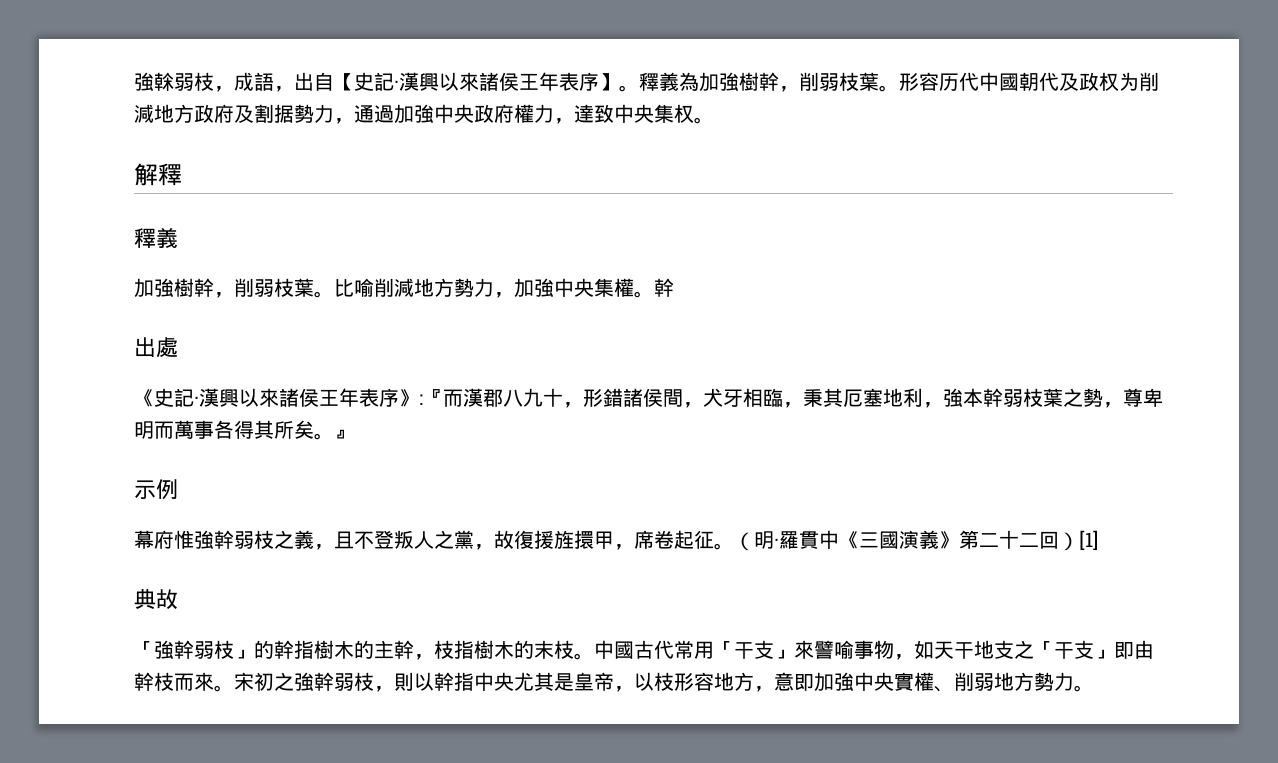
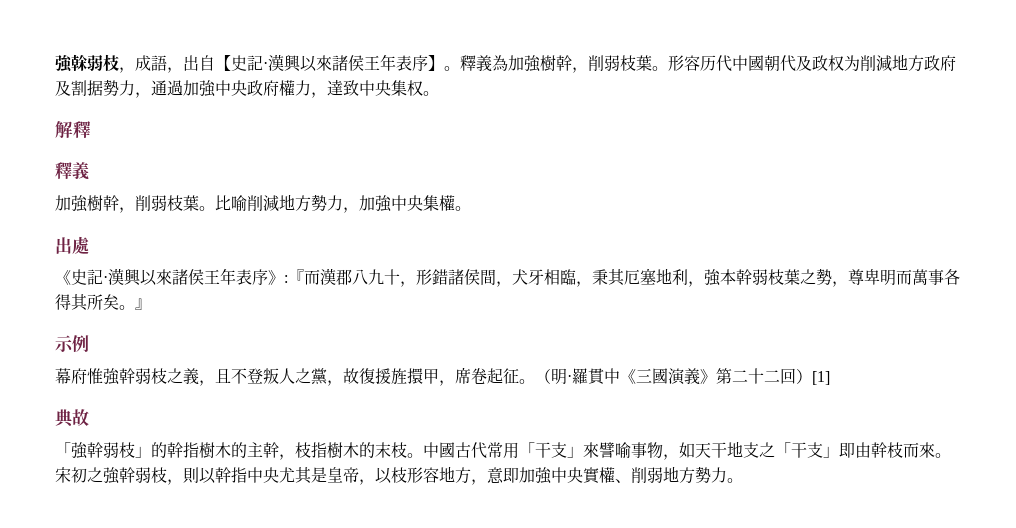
- 比喻削減地方勢力，加強中央集權。幹
+ 比喻削減地方勢力，加強中央集權。

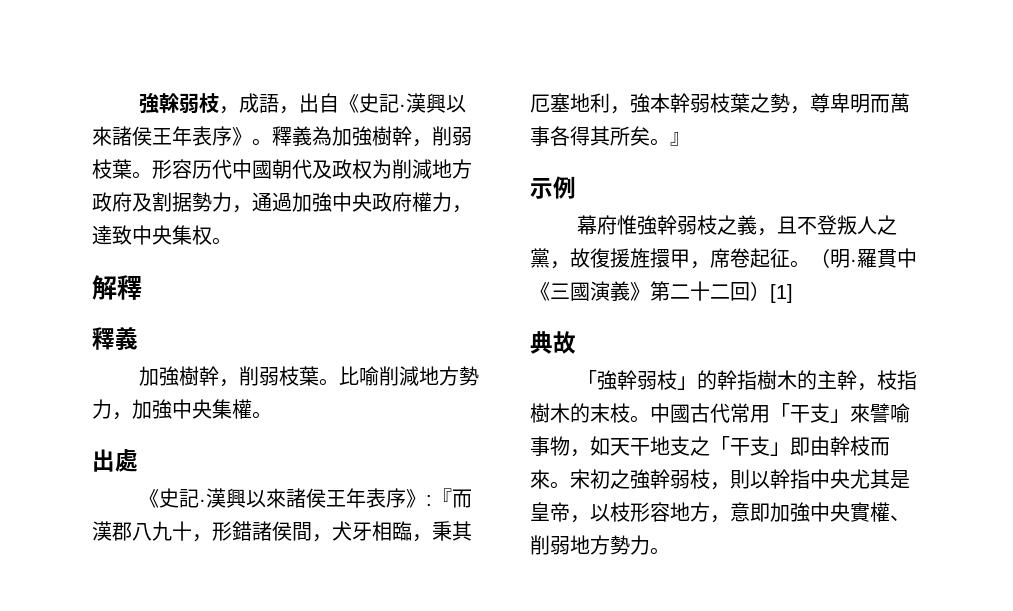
- 強榦弱枝，成語，出自【史記·漢興以來諸侯王年表序】。
+ 強榦弱枝，成語，出自《史記·漢興以來諸侯王年表序》。

